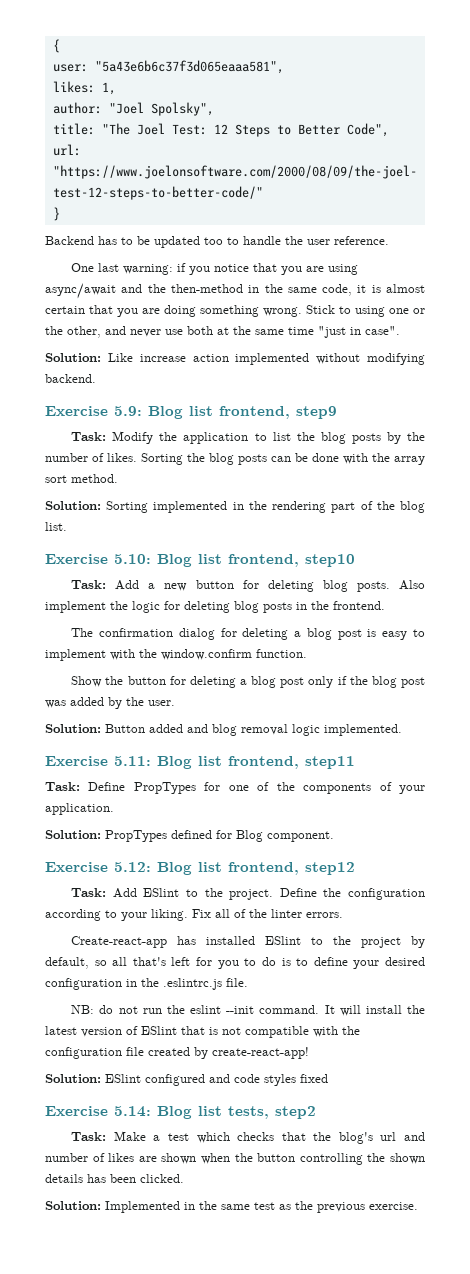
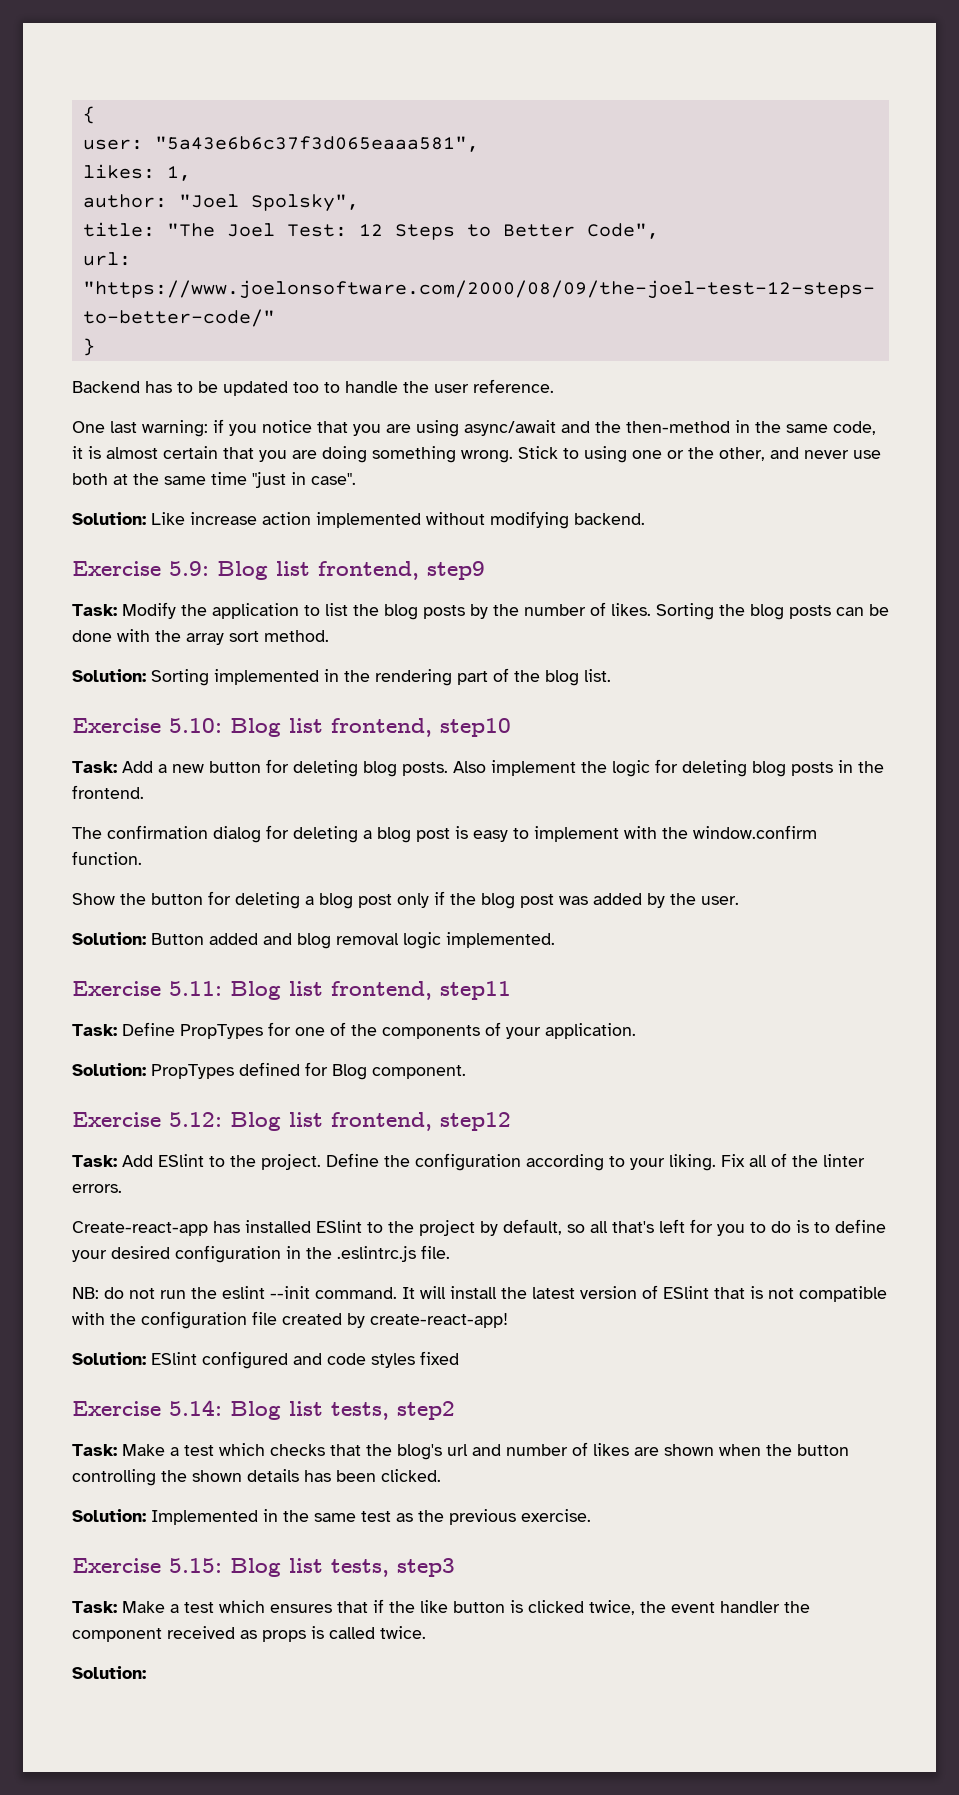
+ Exercise 5.15: Blog list tests, step3
+ Task: Make a test which ensures that if the like button is clicked twice, the event handler the component received as props is called twice.
+ Solution:

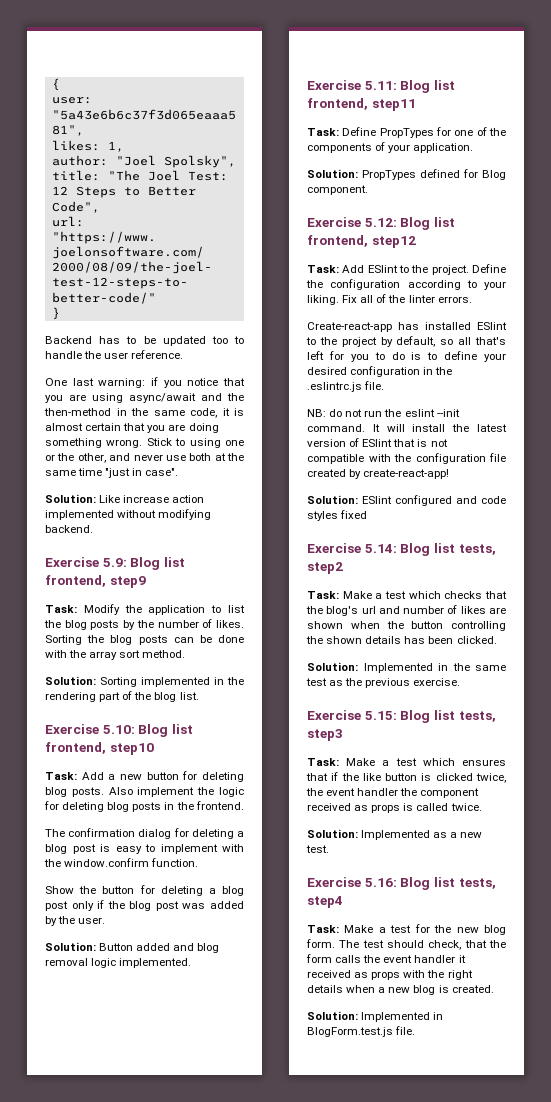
  Task: Make a test which ensures that if the like button is clicked twice, the event handler the component received as props is called twice.
- Solution:
+ Solution: Implemented as a new test.
+ Exercise 5.16: Blog list tests, step4
+ Task: Make a test for the new blog form. The test should check, that the form calls the event handler it received as props with the right details when a new blog is created.
+ Solution: Implemented in BlogForm.test.js file.

